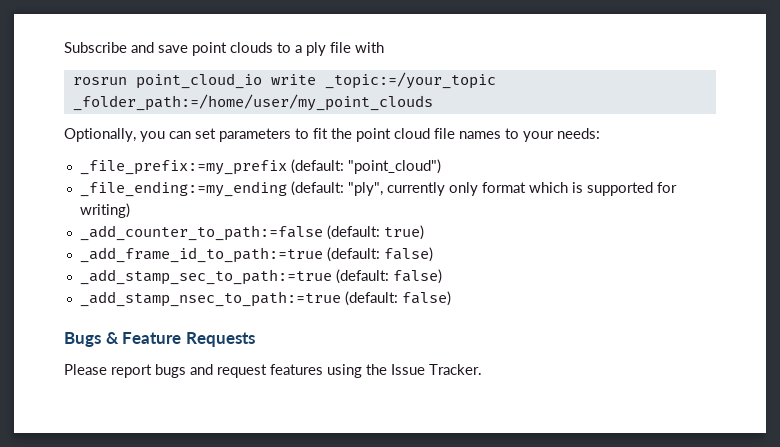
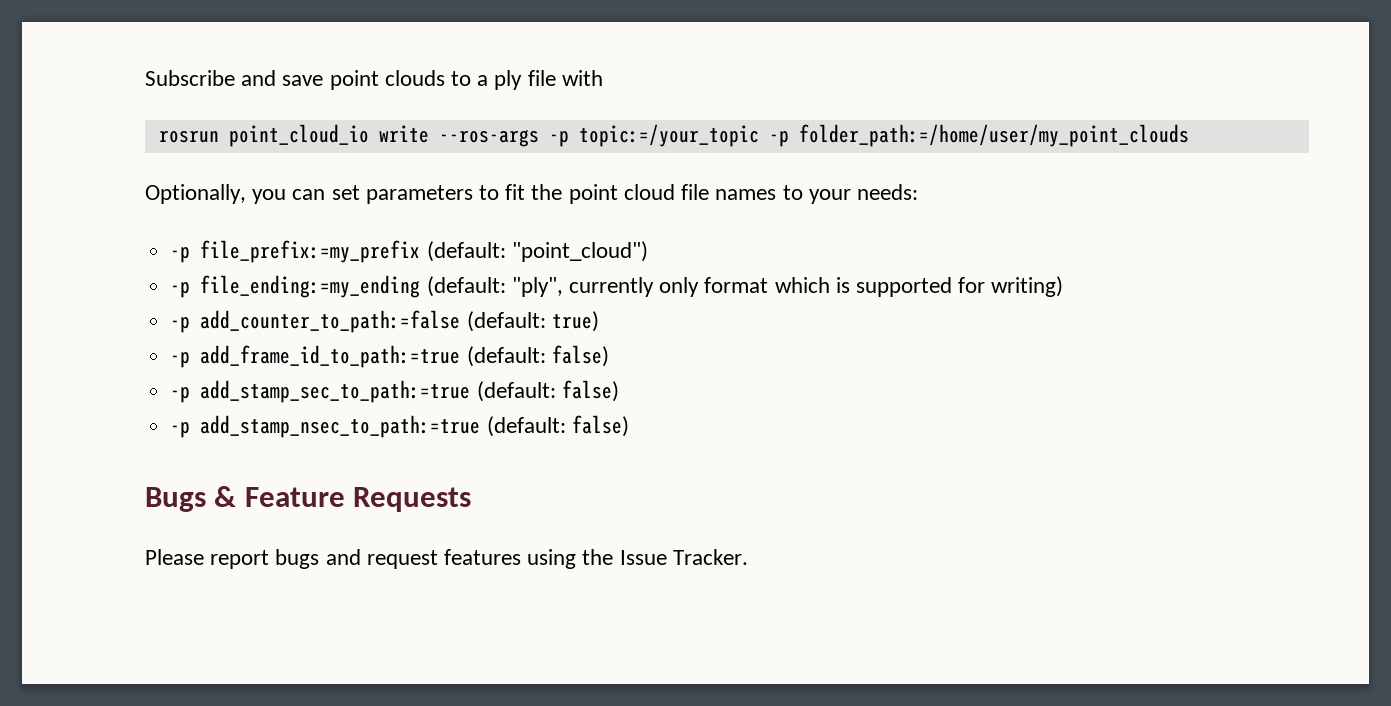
- rosrun point_cloud_io write _topic:=/your_topic _folder_path:=/home/user/my_point_clouds
+ rosrun point_cloud_io write --ros-args -p topic:=/your_topic -p folder_path:=/home/user/my_point_clouds
- _file_prefix:=my_prefix (default: "point_cloud")
+ -p file_prefix:=my_prefix (default: "point_cloud")
- _file_ending:=my_ending (default: "ply", currently only format which is supported for writing)
+ -p file_ending:=my_ending (default: "ply", currently only format which is supported for writing)
- _add_counter_to_path:=false (default: true)
+ -p add_counter_to_path:=false (default: true)
- _add_frame_id_to_path:=true (default: false)
- _add_stamp_sec_to_path:=true (default: false)
- _add_stamp_nsec_to_path:=true (default: false)
+ -p add_frame_id_to_path:=true (default: false)
+ -p add_stamp_sec_to_path:=true (default: false)
+ -p add_stamp_nsec_to_path:=true (default: false)

